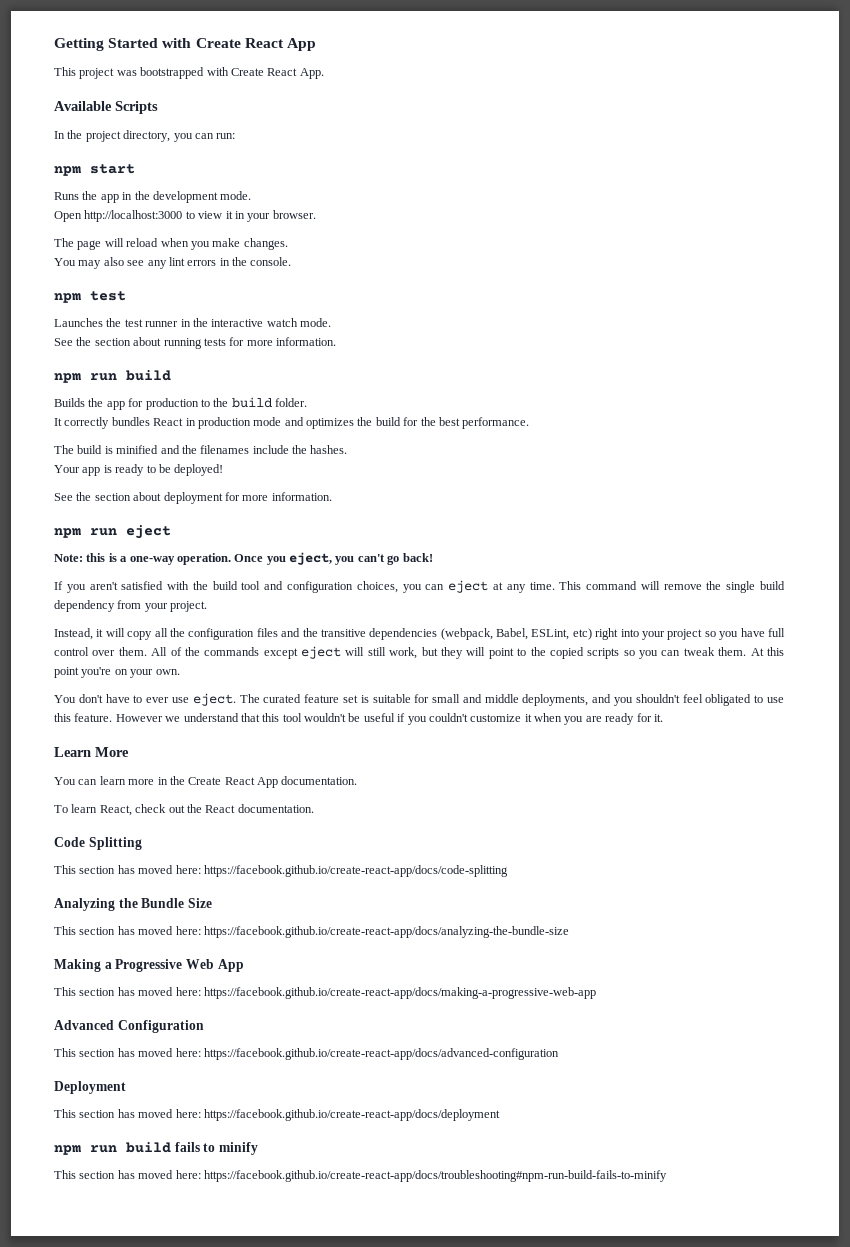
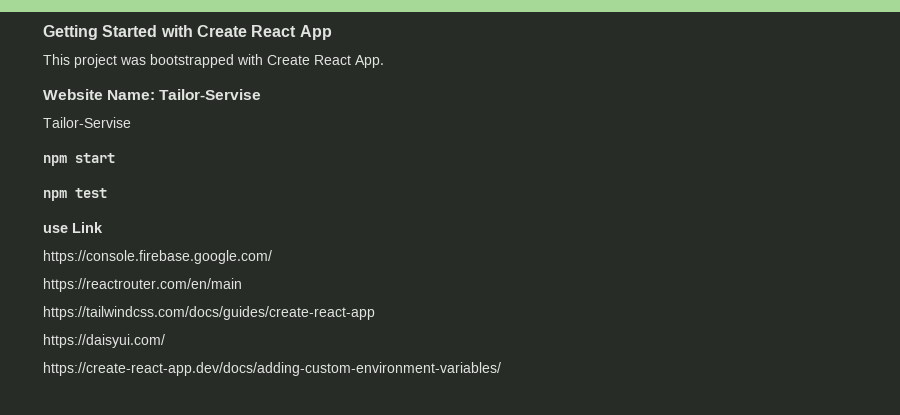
- Available Scripts
- In the project directory, you can run:
+ Website Name: Tailor-Servise
+ Tailor-Servise
  npm start
- Runs the app in the development mode.
- Open http://localhost:3000 to view it in your browser.
- The page will reload when you make changes.
- You may also see any lint errors in the console.
  npm test
- Launches the test runner in the interactive watch mode.
- See the section about running tests for more information.
- npm run build
- Builds the app for production to the build folder.
- It correctly bundles React in production mode and optimizes the build for the best performance.
- The build is minified and the filenames include the hashes.
- Your app is ready to be deployed!
- See the section about deployment for more information.
- npm run eject
- Note: this is a one-way operation. Once you eject, you can't go back!
- If you aren't satisfied with the build tool and configuration choices, you can eject at any time. This command will remove the single build dependency from your project.
- Instead, it will copy all the configuration files and the transitive dependencies (webpack, Babel, ESLint, etc) right into your project so you have full control over them. All of the commands except eject will still work, but they will point to the copied scripts so you can tweak them. At this point you're on your own.
- You don't have to ever use eject. The curated feature set is suitable for small and middle deployments, and you shouldn't feel obligated to use this feature. However we understand that this tool wouldn't be useful if you couldn't customize it when you are ready for it.
- Learn More
- You can learn more in the Create React App documentation.
- To learn React, check out the React documentation.
- Code Splitting
- This section has moved here: https://facebook.github.io/create-react-app/docs/code-splitting
- Analyzing the Bundle Size
- This section has moved here: https://facebook.github.io/create-react-app/docs/analyzing-the-bundle-size
- Making a Progressive Web App
- This section has moved here: https://facebook.github.io/create-react-app/docs/making-a-progressive-web-app
- Advanced Configuration
- This section has moved here: https://facebook.github.io/create-react-app/docs/advanced-configuration
- Deployment
- This section has moved here: https://facebook.github.io/create-react-app/docs/deployment
- npm run build fails to minify
- This section has moved here: https://facebook.github.io/create-react-app/docs/troubleshooting#npm-run-build-fails-to-minify
+ use Link
+ https://console.firebase.google.com/
+ https://reactrouter.com/en/main
+ https://tailwindcss.com/docs/guides/create-react-app
+ https://daisyui.com/
+ https://create-react-app.dev/docs/adding-custom-environment-variables/

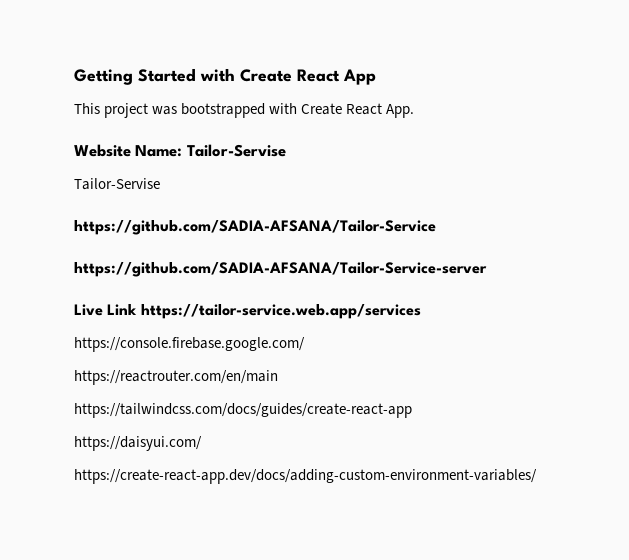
- npm start
- npm test
- use Link
+ https://github.com/SADIA-AFSANA/Tailor-Service
+ https://github.com/SADIA-AFSANA/Tailor-Service-server
+ Live Link https://tailor-service.web.app/services

